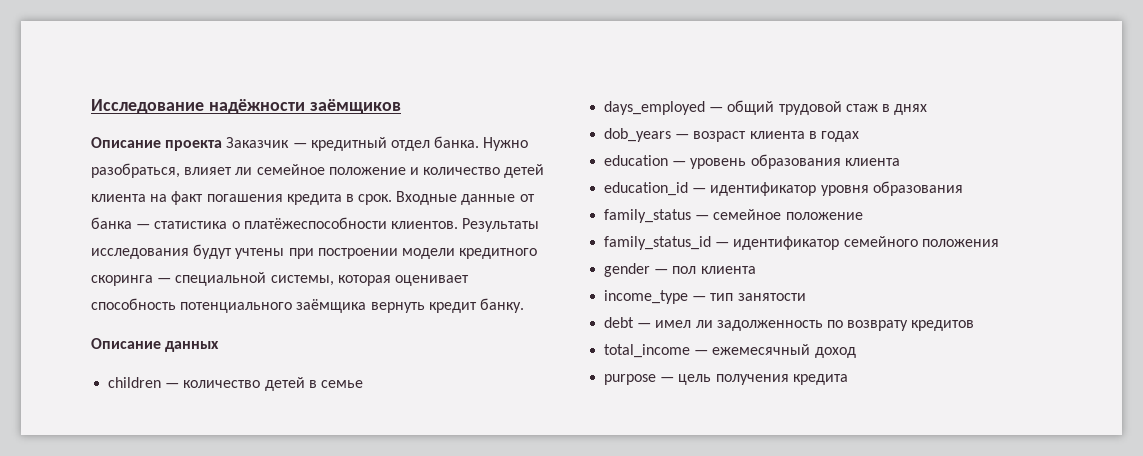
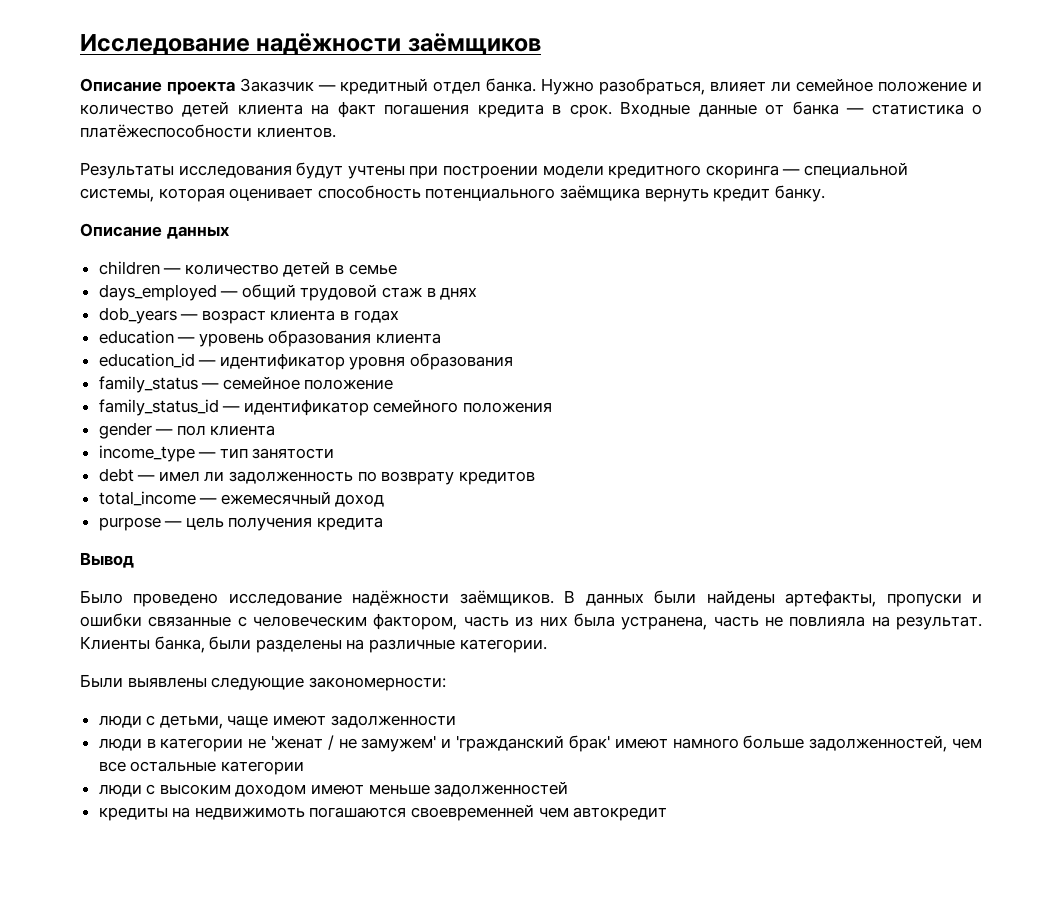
- Входные данные от банка — статистика о платёжеспособности клиентов. Результаты исследования будут учтены при построении модели кредитного скоринга — специальной системы, которая оценивает способность потенциального заёмщика вернуть кредит банку.
+ Входные данные от банка — статистика о платёжеспособности клиентов.
+ Результаты исследования будут учтены при построении модели кредитного скоринга — специальной системы, которая оценивает способность потенциального заёмщика вернуть кредит банку.
+ Вывод
+ Было проведено исследование надёжности заёмщиков. В данных были найдены артефакты, пропуски и ошибки связанные с человеческим фактором, часть из них была устранена, часть не повлияла на результат. Клиенты банка, были разделены на различные категории.
+ Были выявлены следующие закономерности:
+ люди с детьми, чаще имеют задолженности
+ люди в категории не 'женат / не замужем' и 'гражданский брак' имеют намного больше задолженностей, чем все остальные категории
+ люди с высоким доходом имеют меньше задолженностей
+ кредиты на недвижимоть погашаются своевременней чем автокредит

